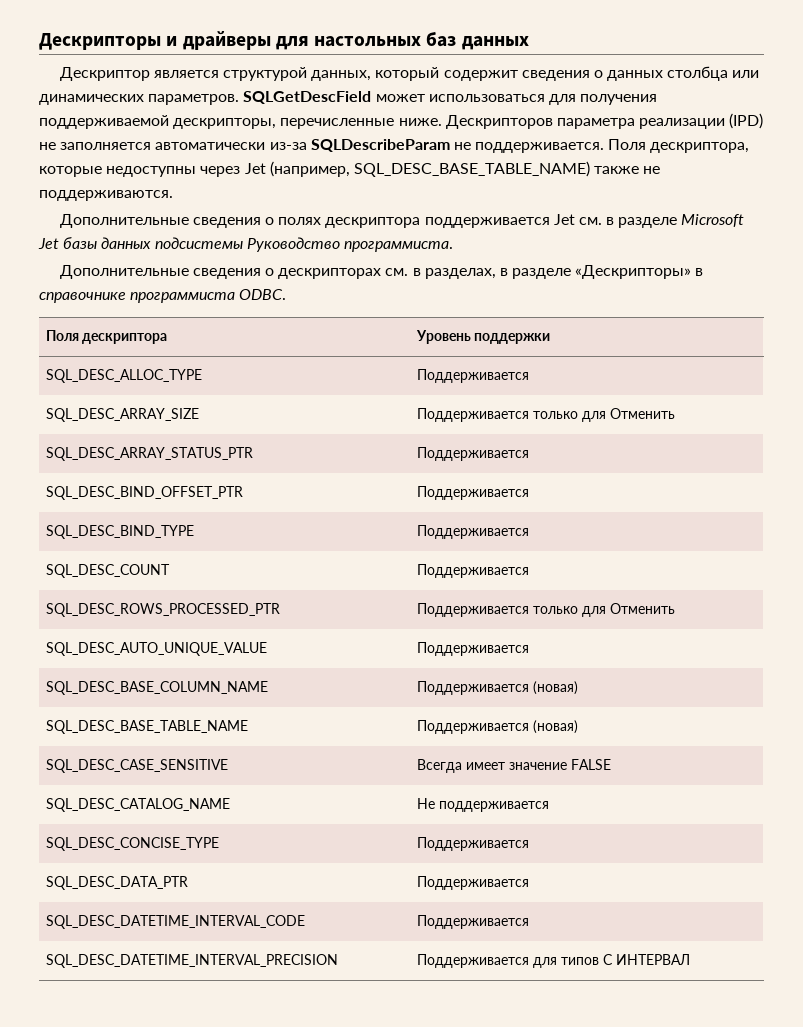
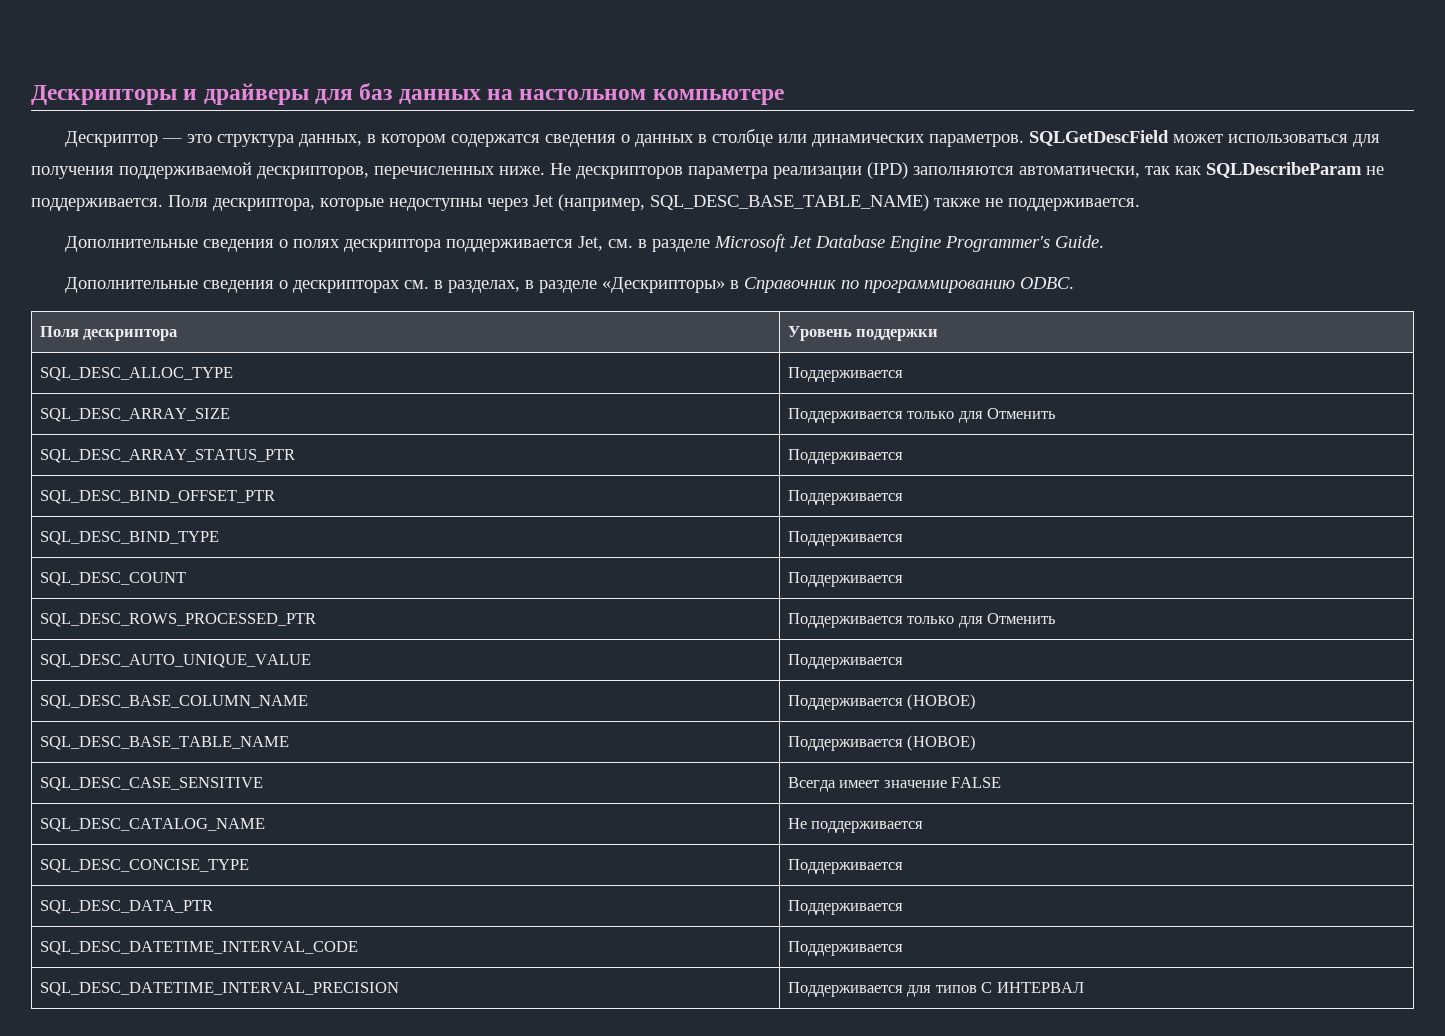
- Дескрипторы и драйверы для настольных баз данных
- Дескриптор является структурой данных, который содержит сведения о данных столбца или динамических параметров.
+ Дескрипторы и драйверы для баз данных на настольном компьютере
+ Дескриптор — это структура данных, в котором содержатся сведения о данных в столбце или динамических параметров.
- SQLGetDescField может использоваться для получения поддерживаемой дескрипторы, перечисленные ниже. Дескрипторов параметра реализации (IPD) не заполняется автоматически из-за SQLDescribeParam не поддерживается.
+ SQLGetDescField может использоваться для получения поддерживаемой дескрипторов, перечисленных ниже. Не дескрипторов параметра реализации (IPD) заполняются автоматически, так как SQLDescribeParam не поддерживается.
- Поля дескриптора, которые недоступны через Jet (например, SQL_DESC_BASE_TABLE_NAME) также не поддерживаются.
+ Поля дескриптора, которые недоступны через Jet (например, SQL_DESC_BASE_TABLE_NAME) также не поддерживается.
- Дополнительные сведения о полях дескриптора поддерживается Jet см. в разделе Microsoft Jet базы данных подсистемы Руководство программиста.
+ Дополнительные сведения о полях дескриптора поддерживается Jet, см. в разделе Microsoft Jet Database Engine Programmer's Guide.
- Дополнительные сведения о дескрипторах см. в разделах, в разделе «Дескрипторы» в справочнике программиста ODBC.
+ Дополнительные сведения о дескрипторах см. в разделах, в разделе «Дескрипторы» в Справочник по программированию ODBC.
- SQL_DESC_BASE_COLUMN_NAME | Поддерживается (новая)
+ SQL_DESC_BASE_COLUMN_NAME | Поддерживается (НОВОЕ)
- SQL_DESC_BASE_TABLE_NAME | Поддерживается (новая)
+ SQL_DESC_BASE_TABLE_NAME | Поддерживается (НОВОЕ)

